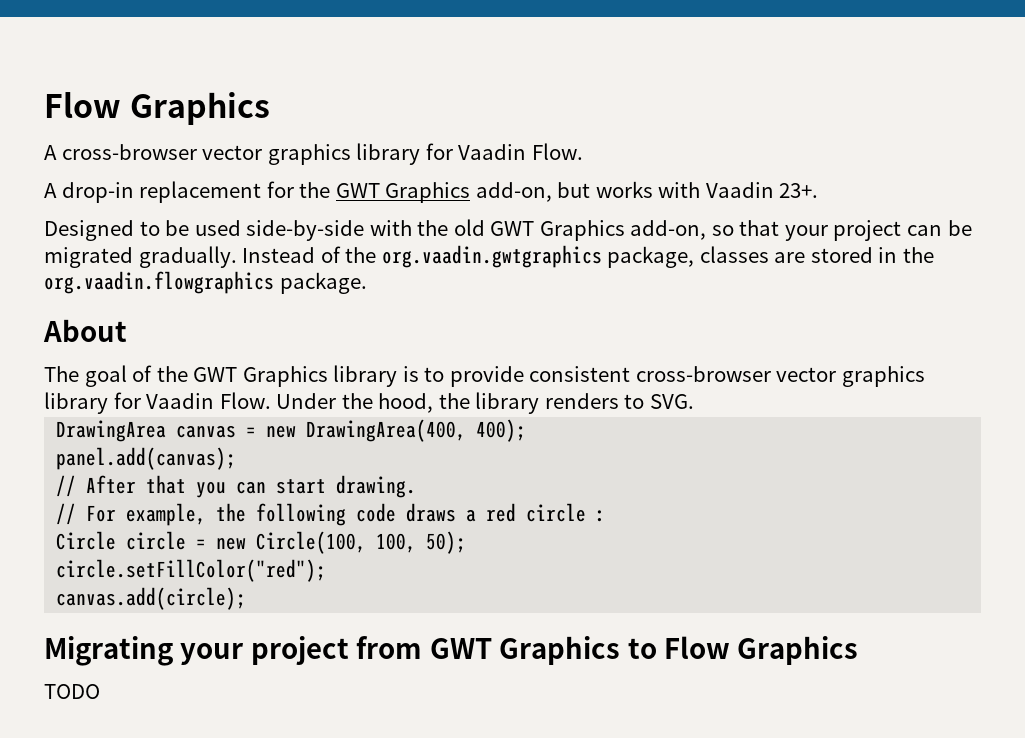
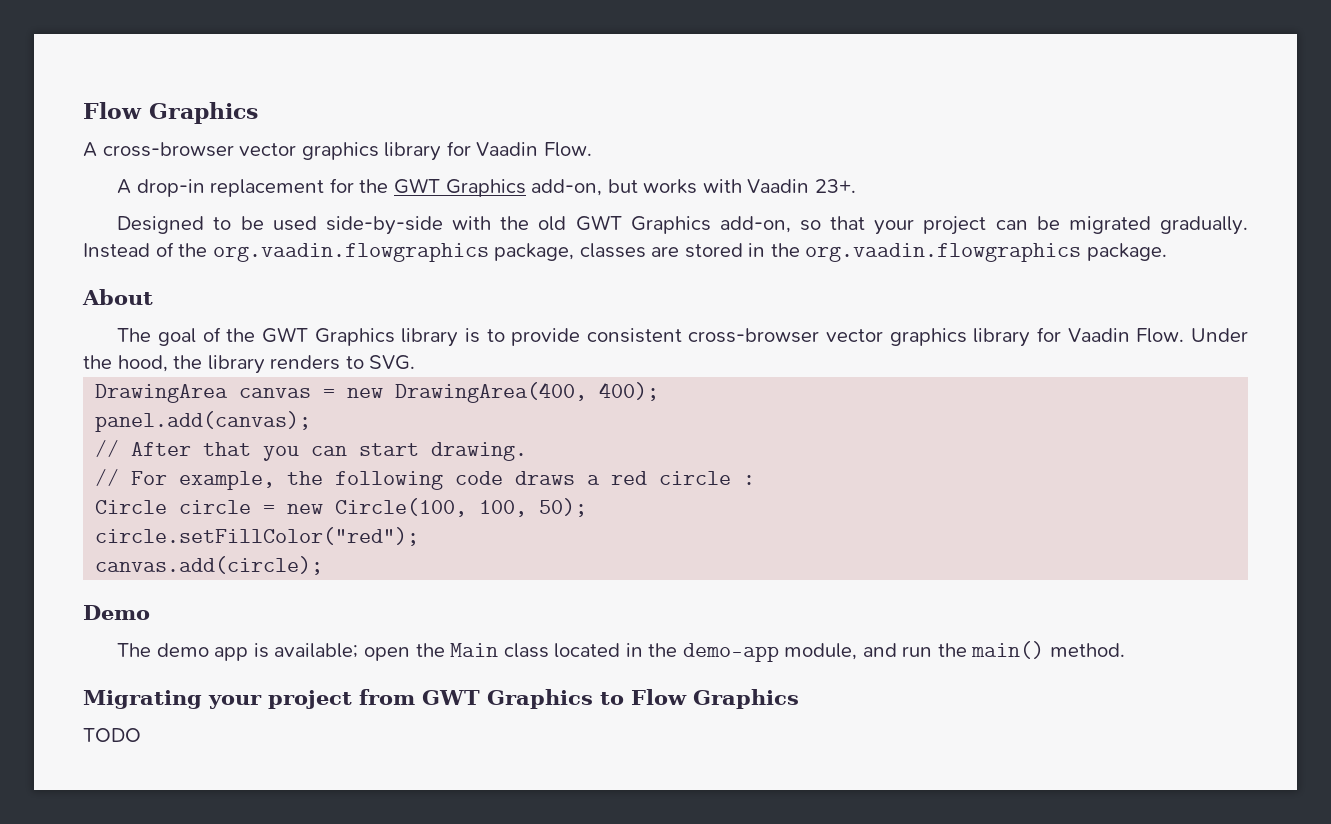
- Instead of the org.vaadin.gwtgraphics package, classes are stored in the org.vaadin.flowgraphics package.
+ Instead of the org.vaadin.flowgraphics package, classes are stored in the org.vaadin.flowgraphics package.
+ Demo
+ The demo app is available; open the Main class located in the demo-app module, and run the main() method.

